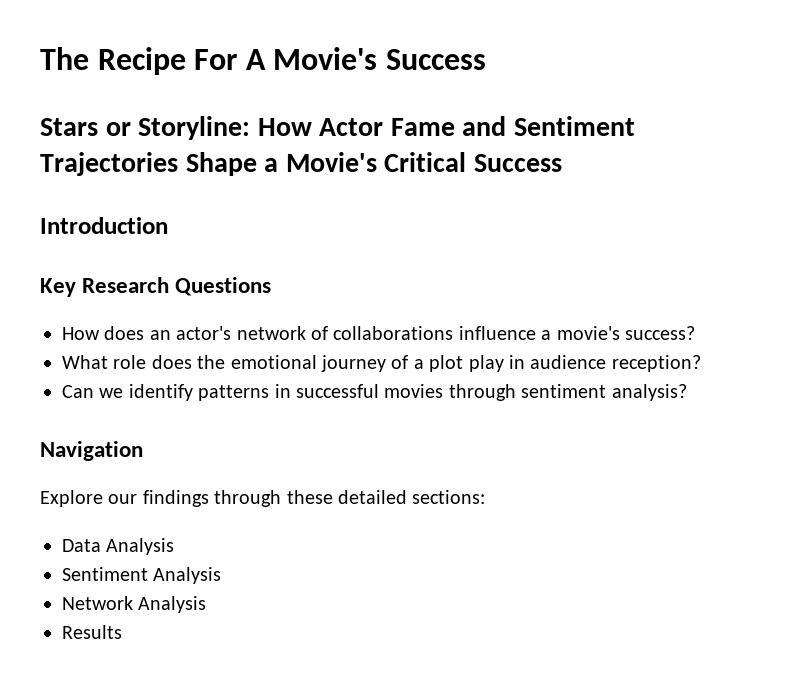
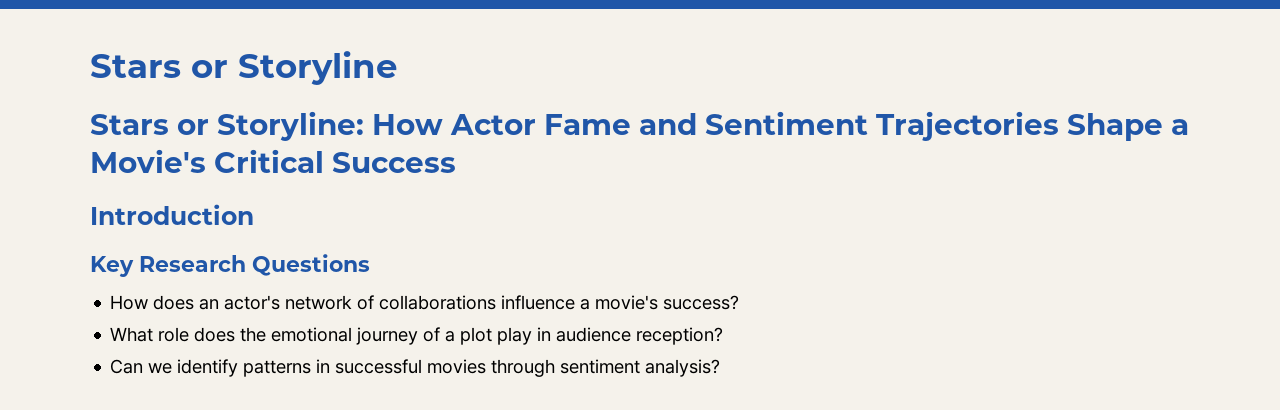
- The Recipe For A Movie's Success
+ Stars or Storyline
- Navigation
- Explore our findings through these detailed sections:
- Data Analysis
- Sentiment Analysis
- Network Analysis
- Results

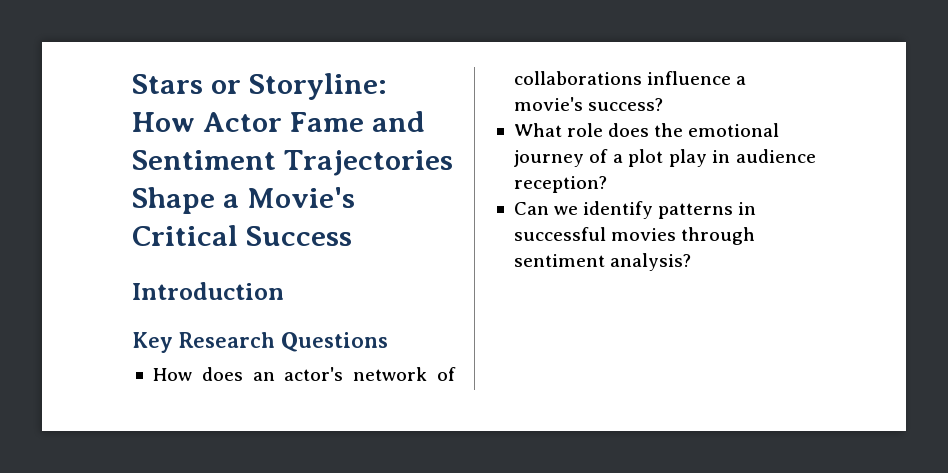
- Stars or Storyline

